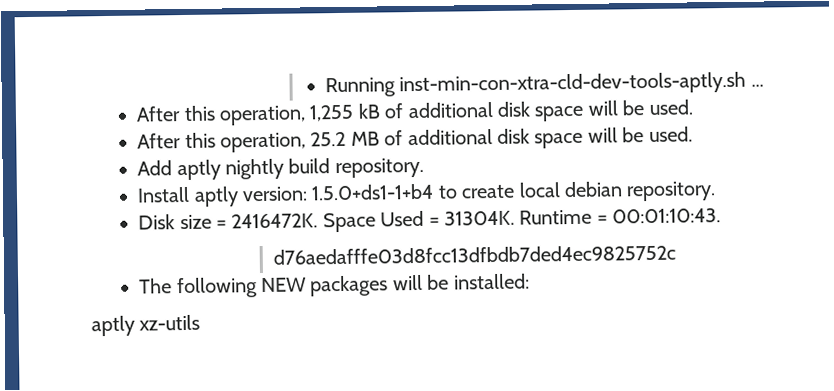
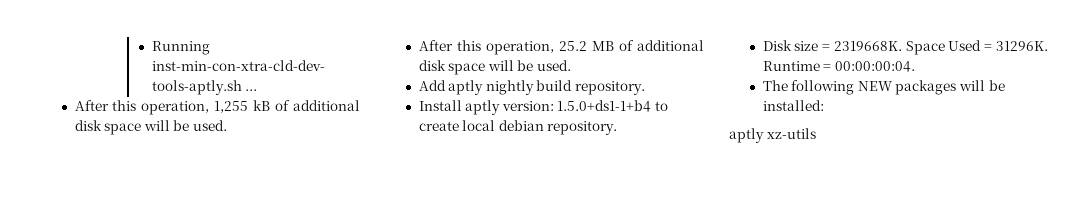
- Disk size = 2416472K.
+ Disk size = 2319668K.
- Space Used = 31304K.
+ Space Used = 31296K.
- Runtime = 00:01:10:43.
- d76aedafffe03d8fcc13dfbdb7ded4ec9825752c
+ Runtime = 00:00:00:04.

